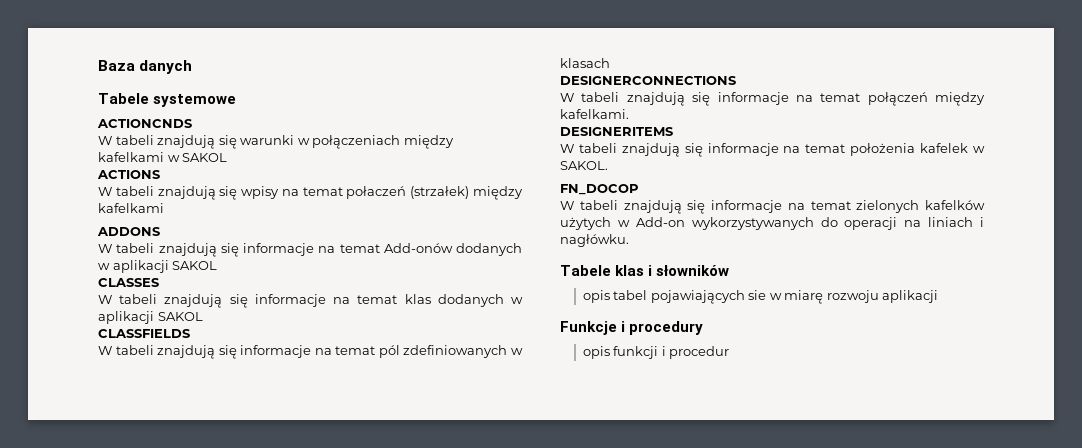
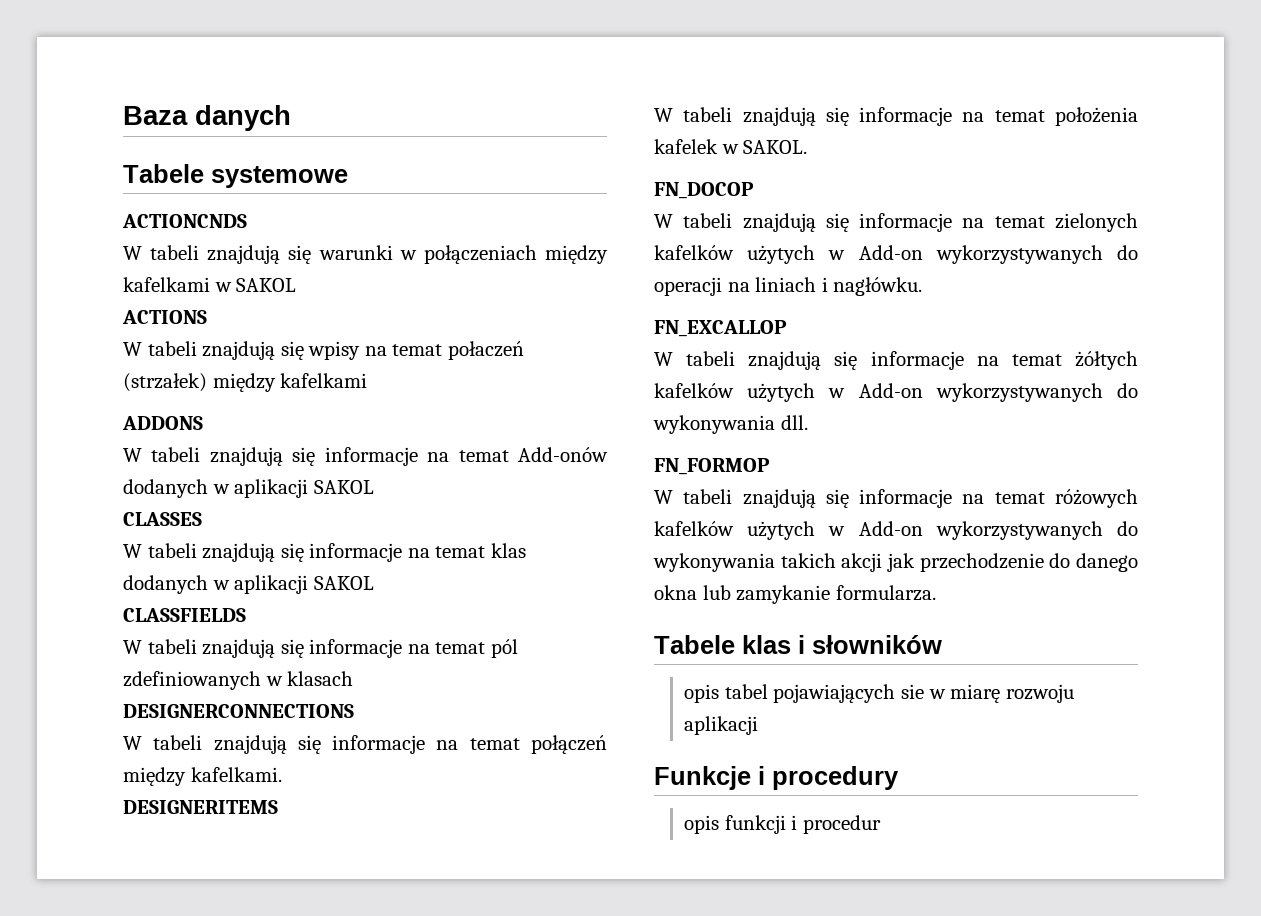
+ FN_EXCALLOP
+ W tabeli znajdują się informacje na temat żółtych kafelków użytych w Add-on wykorzystywanych do wykonywania dll.
+ FN_FORMOP
+ W tabeli znajdują się informacje na temat różowych kafelków użytych w Add-on wykorzystywanych do wykonywania takich akcji jak przechodzenie do danego okna lub zamykanie formularza.

